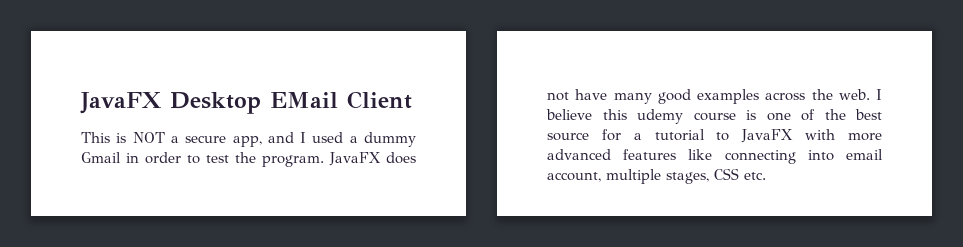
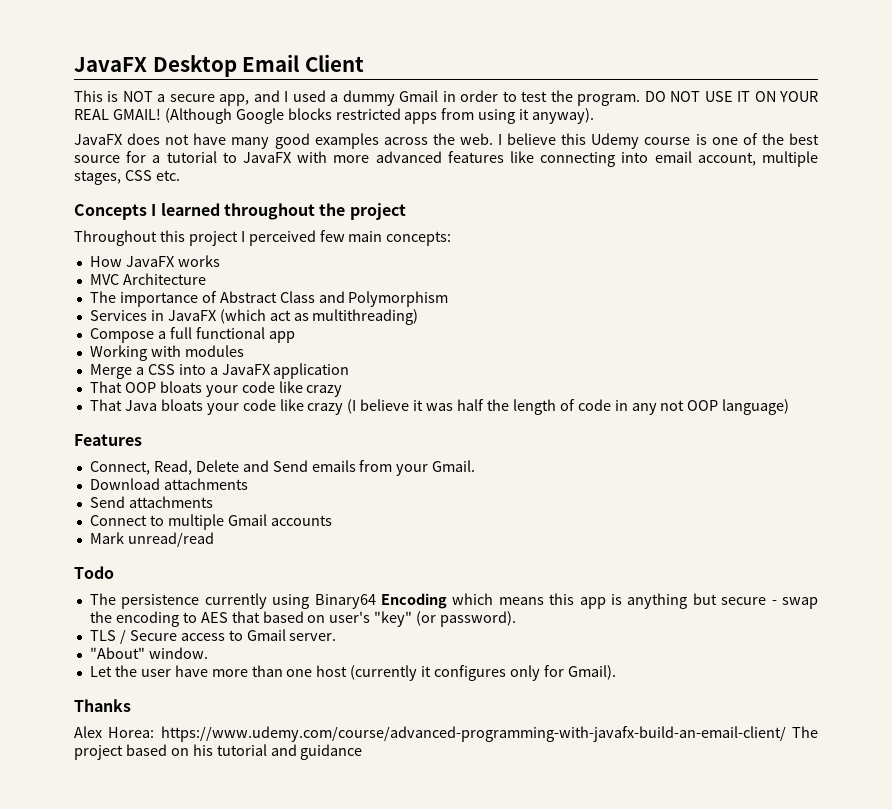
- JavaFX Desktop EMail Client
+ JavaFX Desktop Email Client
- This is NOT a secure app, and I used a dummy Gmail in order to test the program. JavaFX does not have many good examples across the web.
+ This is NOT a secure app, and I used a dummy Gmail in order to test the program. DO NOT USE IT ON YOUR REAL GMAIL! (Although Google blocks restricted apps from using it anyway).
+ JavaFX does not have many good examples across the web.
- I believe this udemy course is one of the best source for a tutorial to JavaFX with more advanced features like connecting into email account, multiple stages, CSS etc.
+ I believe this Udemy course is one of the best source for a tutorial to JavaFX with more advanced features like connecting into email account, multiple stages, CSS etc.
+ Concepts I learned throughout the project
+ Throughout this project I perceived few main concepts:
+ How JavaFX works
+ MVC Architecture
+ The importance of Abstract Class and Polymorphism
+ Services in JavaFX (which act as multithreading)
+ Compose a full functional app
+ Working with modules
+ Merge a CSS into a JavaFX application
+ That OOP bloats your code like crazy
+ That Java bloats your code like crazy (I believe it was half the length of code in any not OOP language)
+ Features
+ Connect, Read, Delete and Send emails from your Gmail.
+ Download attachments
+ Send attachments
+ Connect to multiple Gmail accounts
+ Mark unread/read
+ Todo
+ The persistence currently using Binary64 Encoding which means this app is anything but secure - swap the encoding to AES that based on user's "key" (or password).
+ TLS / Secure access to Gmail server.
+ "About" window.
+ Let the user have more than one host (currently it configures only for Gmail).
+ Thanks
+ Alex Horea: https://www.udemy.com/course/advanced-programming-with-javafx-build-an-email-client/ The project based on his tutorial and guidance

